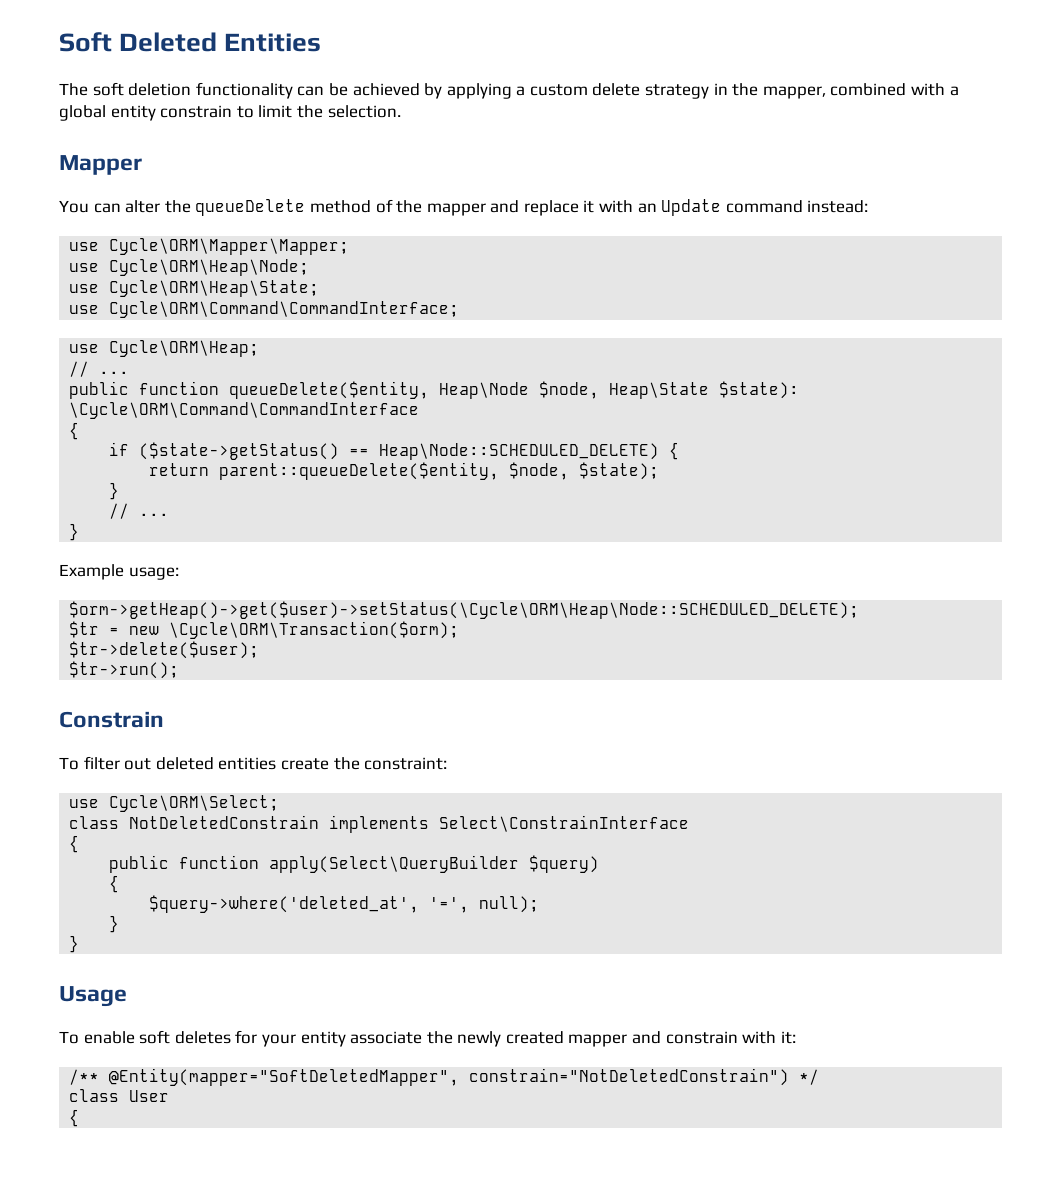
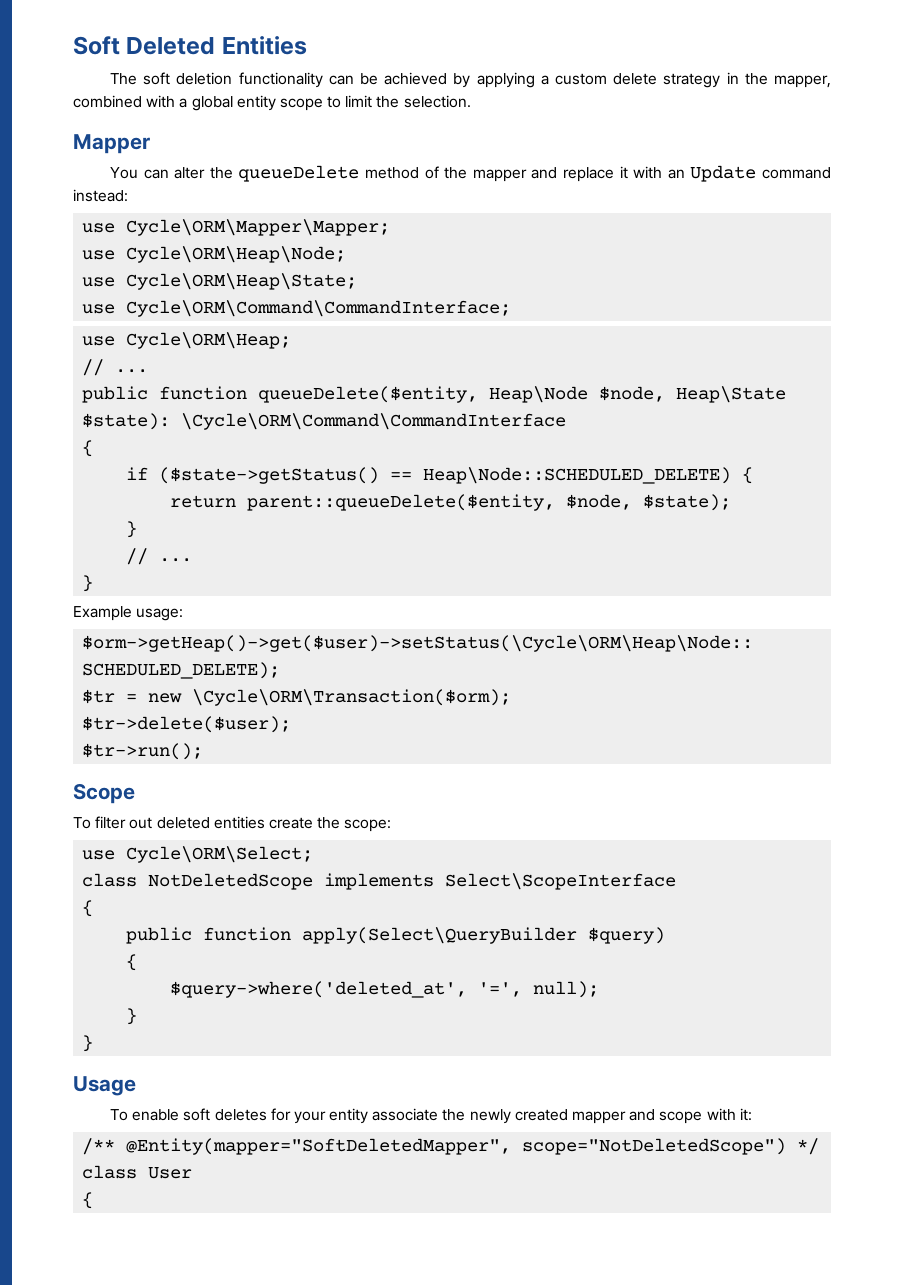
- The soft deletion functionality can be achieved by applying a custom delete strategy in the mapper, combined with a global entity constrain to limit the selection.
+ The soft deletion functionality can be achieved by applying a custom delete strategy in the mapper, combined with a global entity scope to limit the selection.
- Constrain
+ Scope
- To filter out deleted entities create the constraint:
+ To filter out deleted entities create the scope:
- class NotDeletedConstrain implements Select\ConstrainInterface
+ class NotDeletedScope implements Select\ScopeInterface
- To enable soft deletes for your entity associate the newly created mapper and constrain with it:
+ To enable soft deletes for your entity associate the newly created mapper and scope with it:
- /** @Entity(mapper="SoftDeletedMapper", constrain="NotDeletedConstrain") */
+ /** @Entity(mapper="SoftDeletedMapper", scope="NotDeletedScope") */

